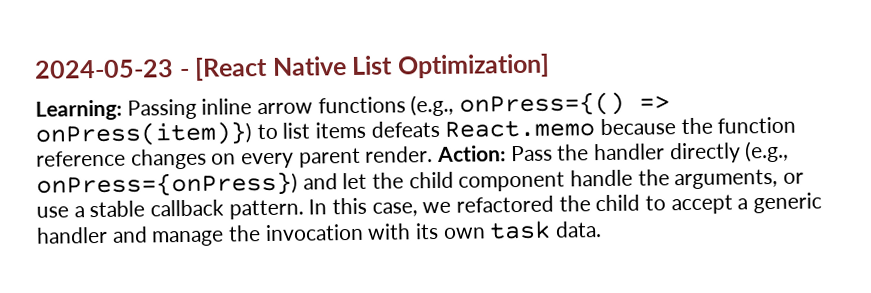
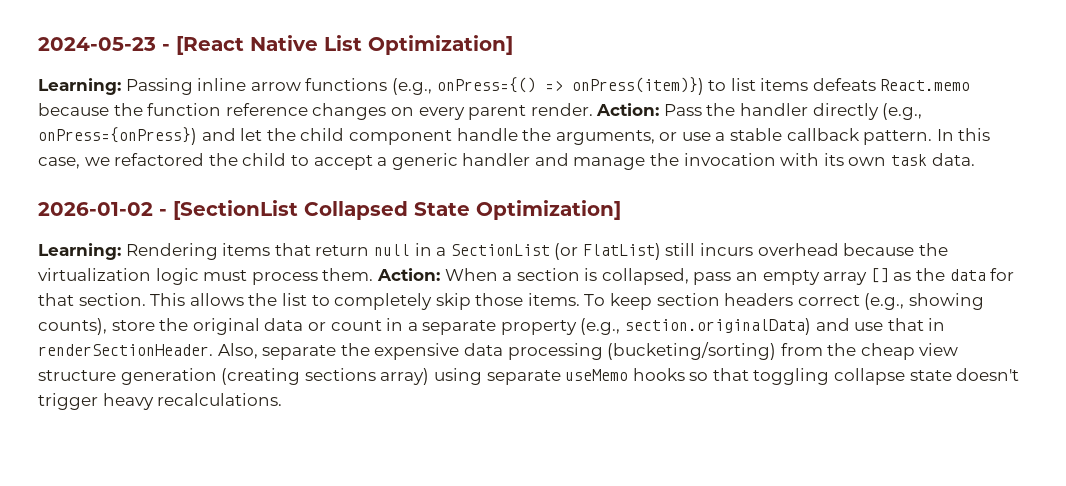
+ 2026-01-02 - [SectionList Collapsed State Optimization]
+ Learning: Rendering items that return null in a SectionList (or FlatList) still incurs overhead because the virtualization logic must process them. Action: When a section is collapsed, pass an empty array [] as the data for that section. This allows the list to completely skip those items. To keep section headers correct (e.g., showing counts), store the original data or count in a separate property (e.g., section.originalData) and use that in renderSectionHeader. Also, separate the expensive data processing (bucketing/sorting) from the cheap view structure generation (creating sections array) using separate useMemo hooks so that toggling collapse state doesn't trigger heavy recalculations.

